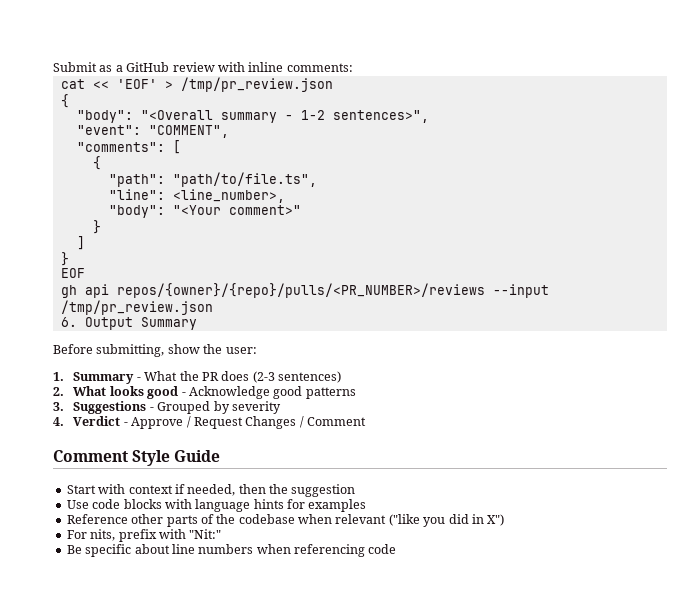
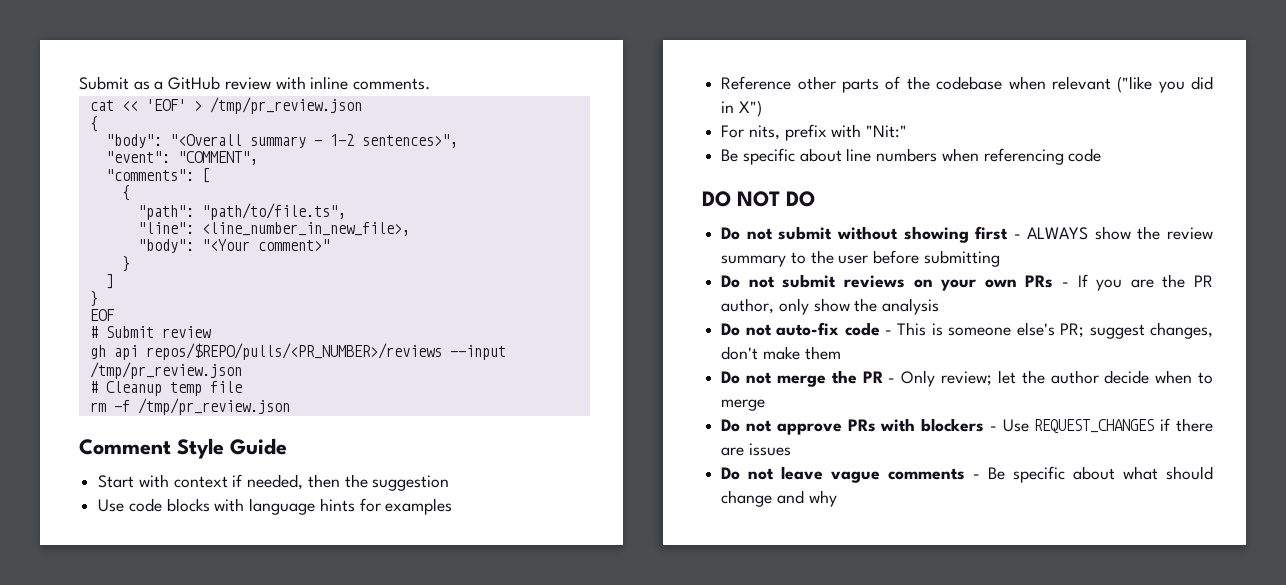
- Submit as a GitHub review with inline comments:
+ Submit as a GitHub review with inline comments.
- "line": <line_number>,
+ "line": <line_number_in_new_file>,
+ # Submit review
- gh api repos/{owner}/{repo}/pulls/<PR_NUMBER>/reviews --input /tmp/pr_review.json
+ gh api repos/$REPO/pulls/<PR_NUMBER>/reviews --input /tmp/pr_review.json
- 6. Output Summary
- Before submitting, show the user:
- 1. Summary - What the PR does (2-3 sentences)
- 2. What looks good - Acknowledge good patterns
- 3. Suggestions - Grouped by severity
- 4. Verdict - Approve / Request Changes / Comment
+ # Cleanup temp file
+ rm -f /tmp/pr_review.json
+ DO NOT DO
+ Do not submit without showing first - ALWAYS show the review summary to the user before submitting
+ Do not submit reviews on your own PRs - If you are the PR author, only show the analysis
+ Do not auto-fix code - This is someone else's PR; suggest changes, don't make them
+ Do not merge the PR - Only review; let the author decide when to merge
+ Do not approve PRs with blockers - Use REQUEST_CHANGES if there are issues
+ Do not leave vague comments - Be specific about what should change and why

